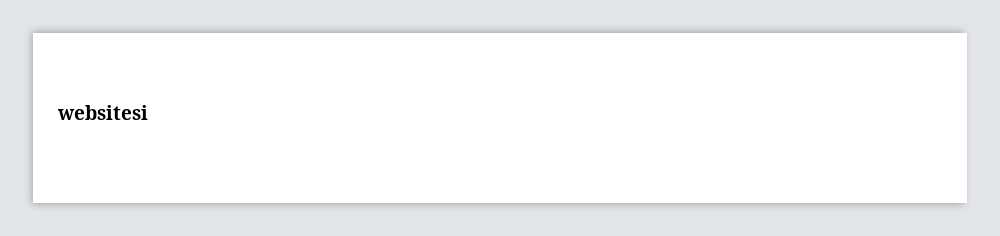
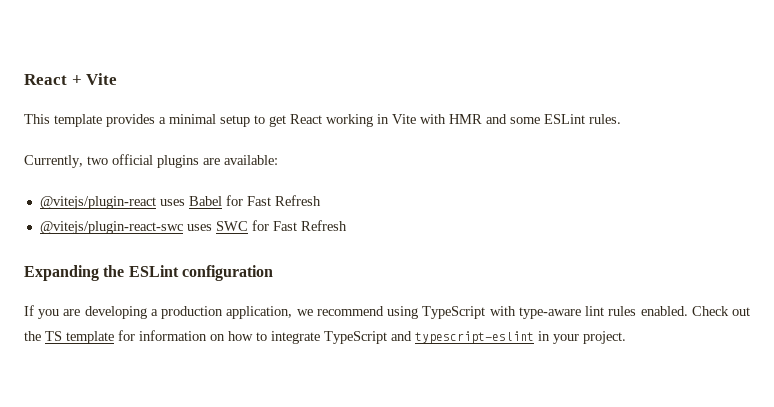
- websitesi
+ React + Vite
+ This template provides a minimal setup to get React working in Vite with HMR and some ESLint rules.
+ Currently, two official plugins are available:
+ @vitejs/plugin-react uses Babel for Fast Refresh
+ @vitejs/plugin-react-swc uses SWC for Fast Refresh
+ Expanding the ESLint configuration
+ If you are developing a production application, we recommend using TypeScript with type-aware lint rules enabled. Check out the TS template for information on how to integrate TypeScript and typescript-eslint in your project.

